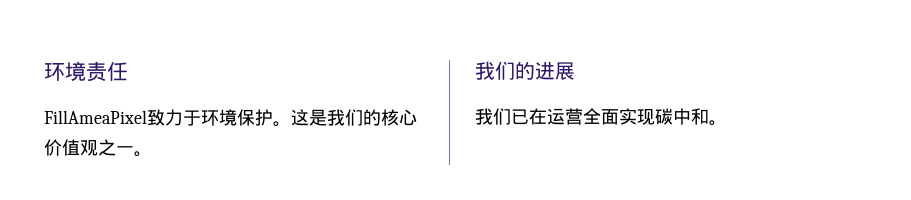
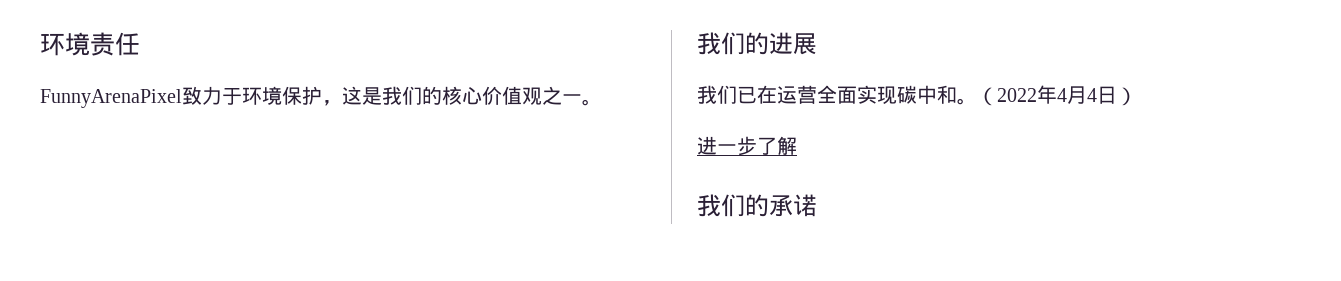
- FillAmeaPixel致力于环境保护。这是我们的核心价值观之一。
+ FunnyArenaPixel致力于环境保护，这是我们的核心价值观之一。
+ （2022年4月4日）
+ 进一步了解
+ 我们的承诺

